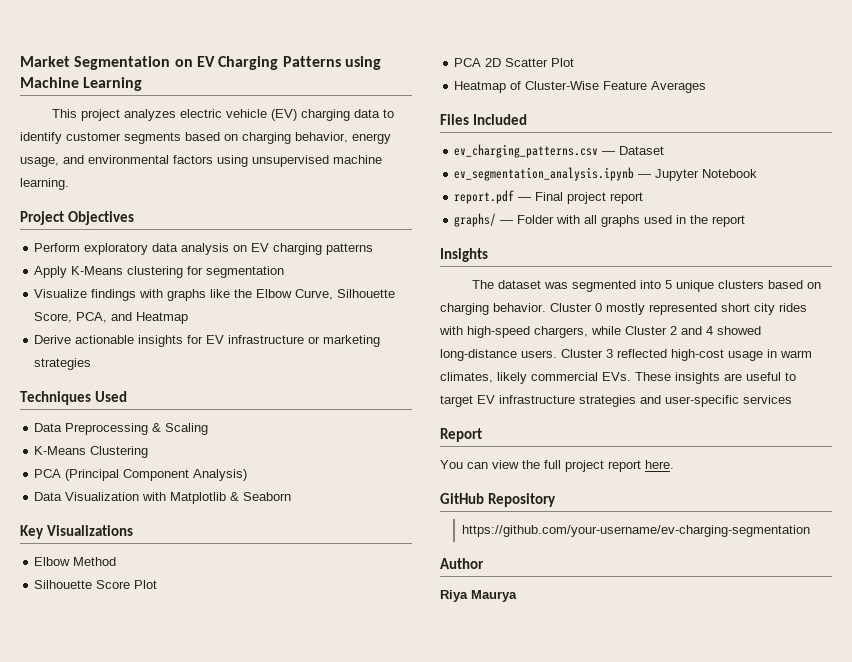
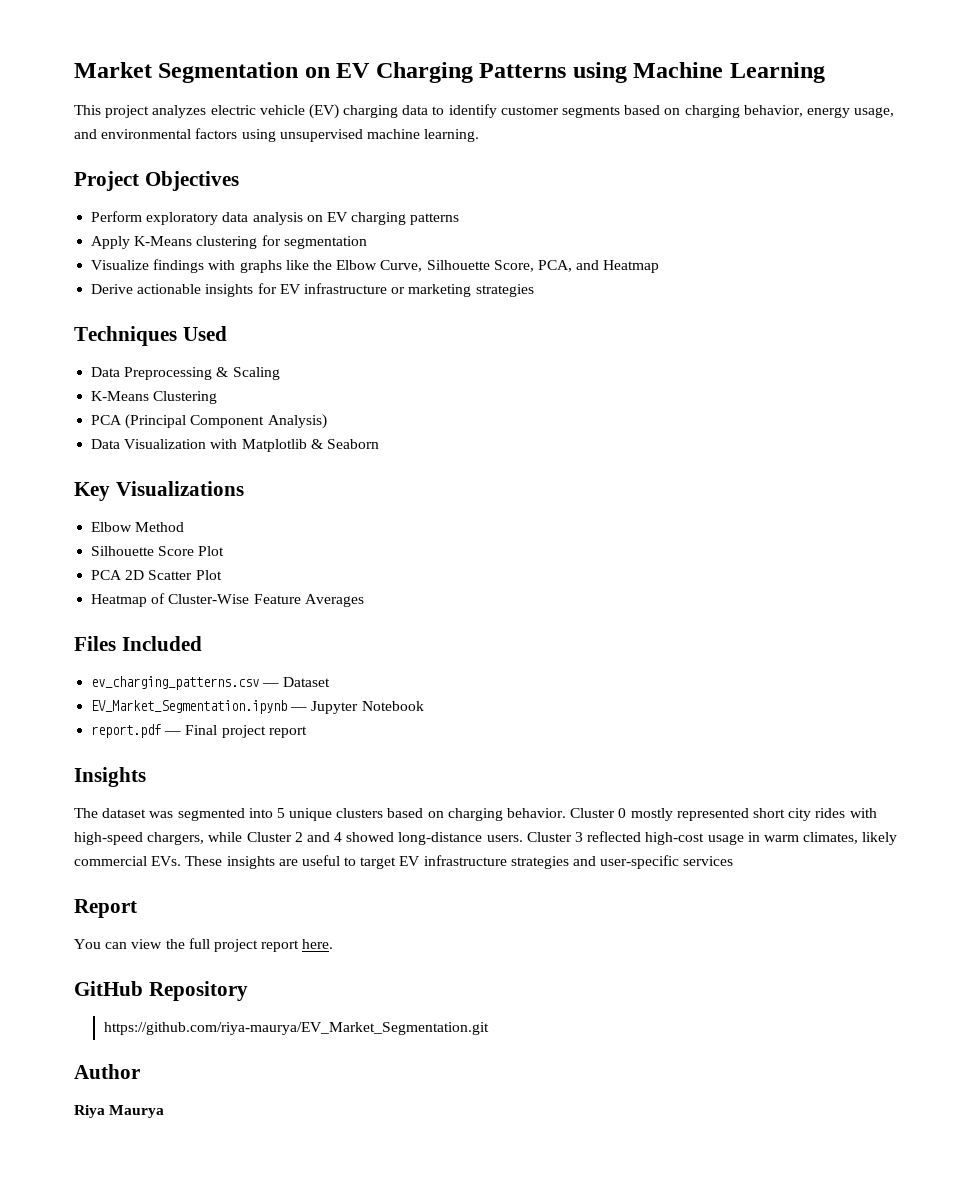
- ev_segmentation_analysis.ipynb — Jupyter Notebook
+ EV_Market_Segmentation.ipynb — Jupyter Notebook
- graphs/ — Folder with all graphs used in the report
- https://github.com/your-username/ev-charging-segmentation
+ https://github.com/riya-maurya/EV_Market_Segmentation.git

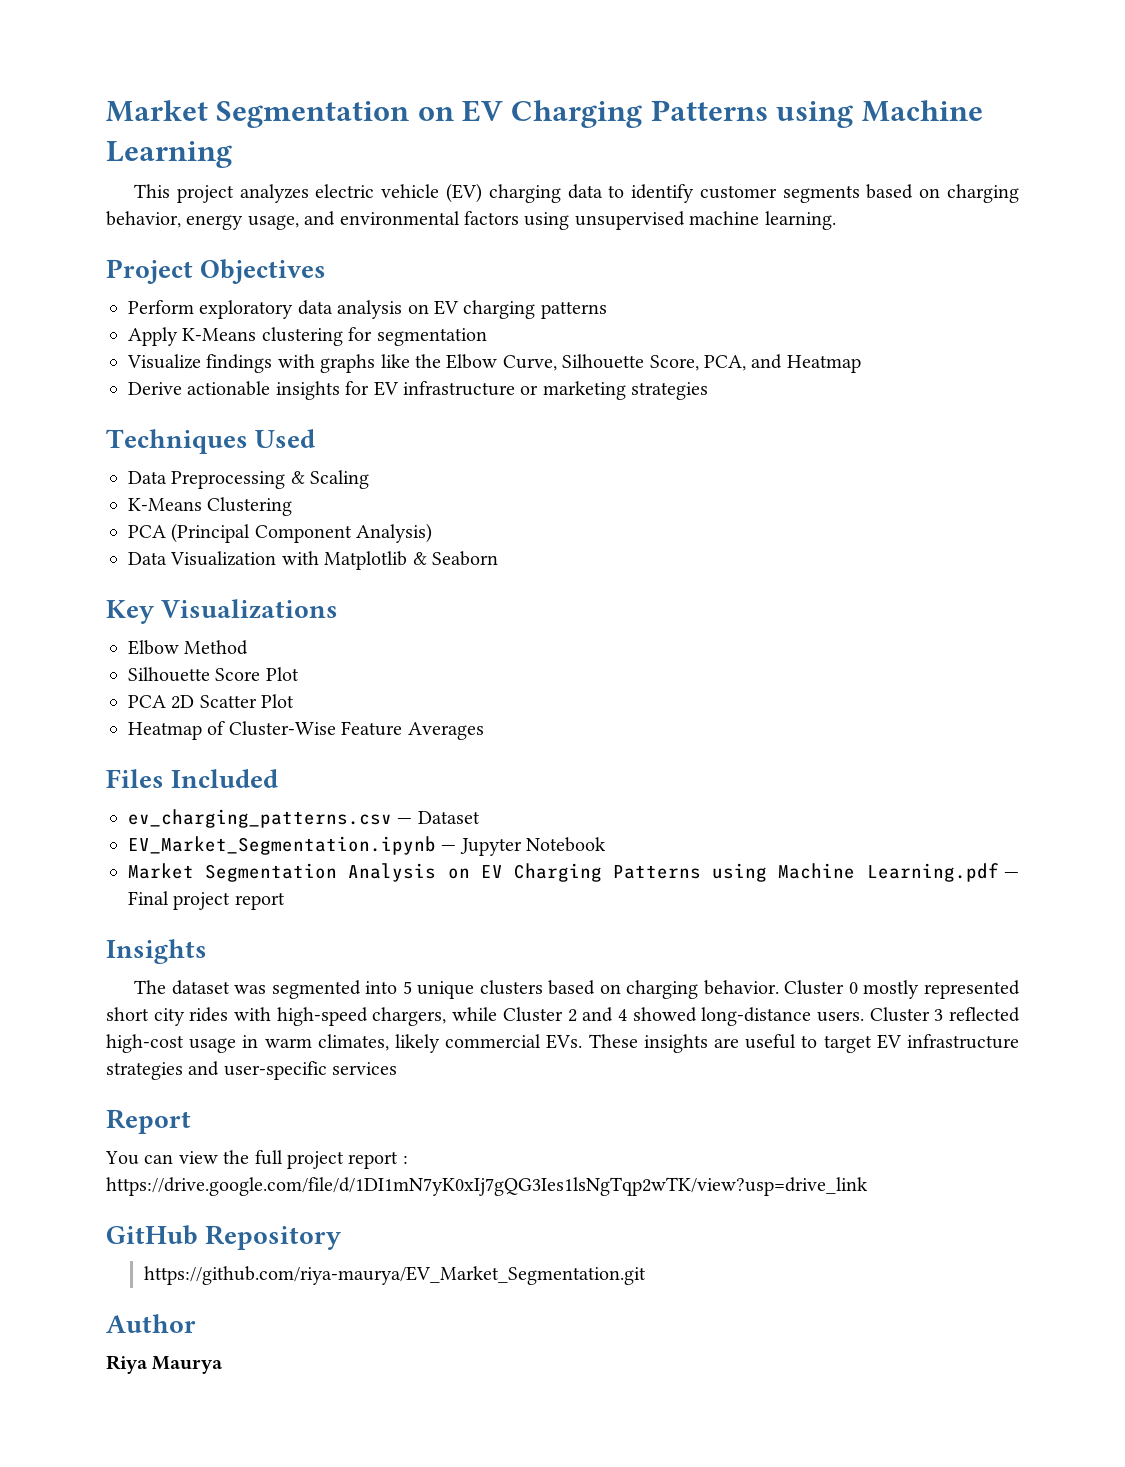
- report.pdf — Final project report
+ Market Segmentation Analysis on EV Charging Patterns using Machine Learning.pdf — Final project report
- You can view the full project report here.
+ You can view the full project report : https://drive.google.com/file/d/1DI1mN7yK0xIj7gQG3Ies1lsNgTqp2wTK/view?usp=drive_link

